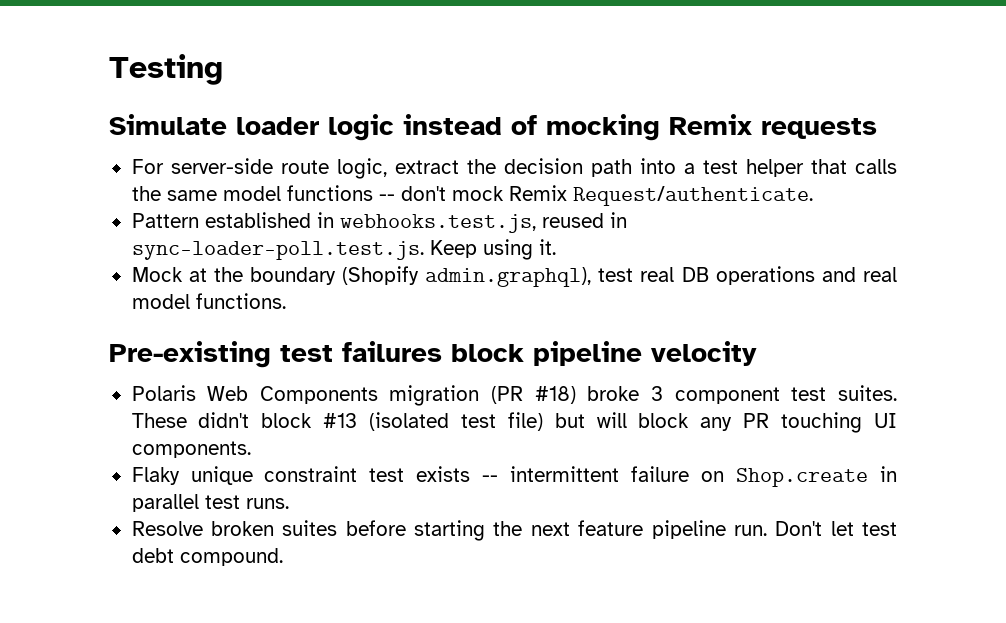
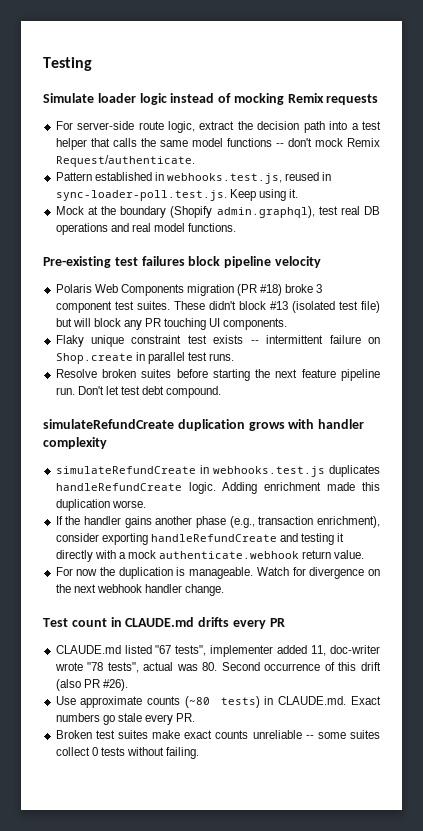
+ simulateRefundCreate duplication grows with handler complexity
+ simulateRefundCreate in webhooks.test.js duplicates handleRefundCreate logic. Adding enrichment made this duplication worse.
+ If the handler gains another phase (e.g., transaction enrichment), consider exporting handleRefundCreate and testing it directly with a mock authenticate.webhook return value.
+ For now the duplication is manageable. Watch for divergence on the next webhook handler change.
+ Test count in CLAUDE.md drifts every PR
+ CLAUDE.md listed "67 tests", implementer added 11, doc-writer wrote "78 tests", actual was 80. Second occurrence of this drift (also PR #26).
+ Use approximate counts (~80 tests) in CLAUDE.md. Exact numbers go stale every PR.
+ Broken test suites make exact counts unreliable -- some suites collect 0 tests without failing.

